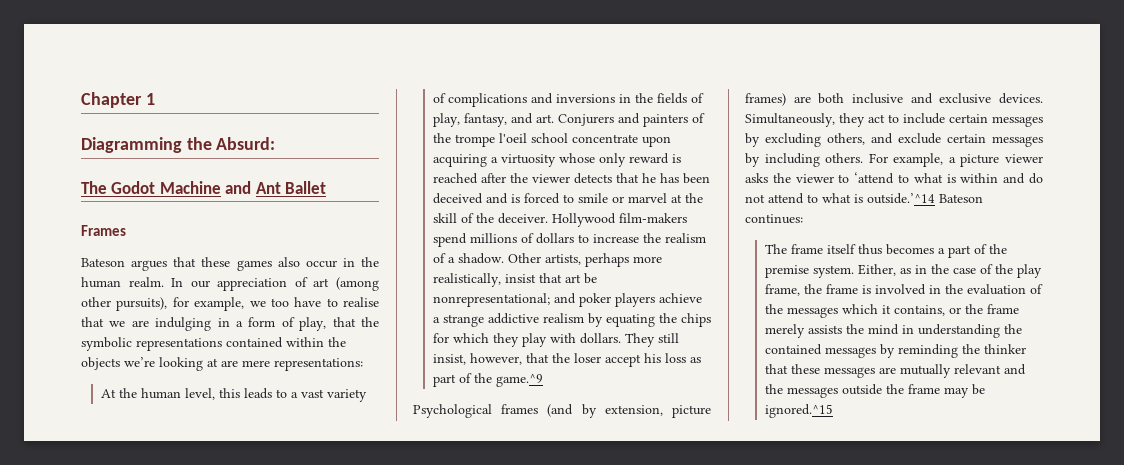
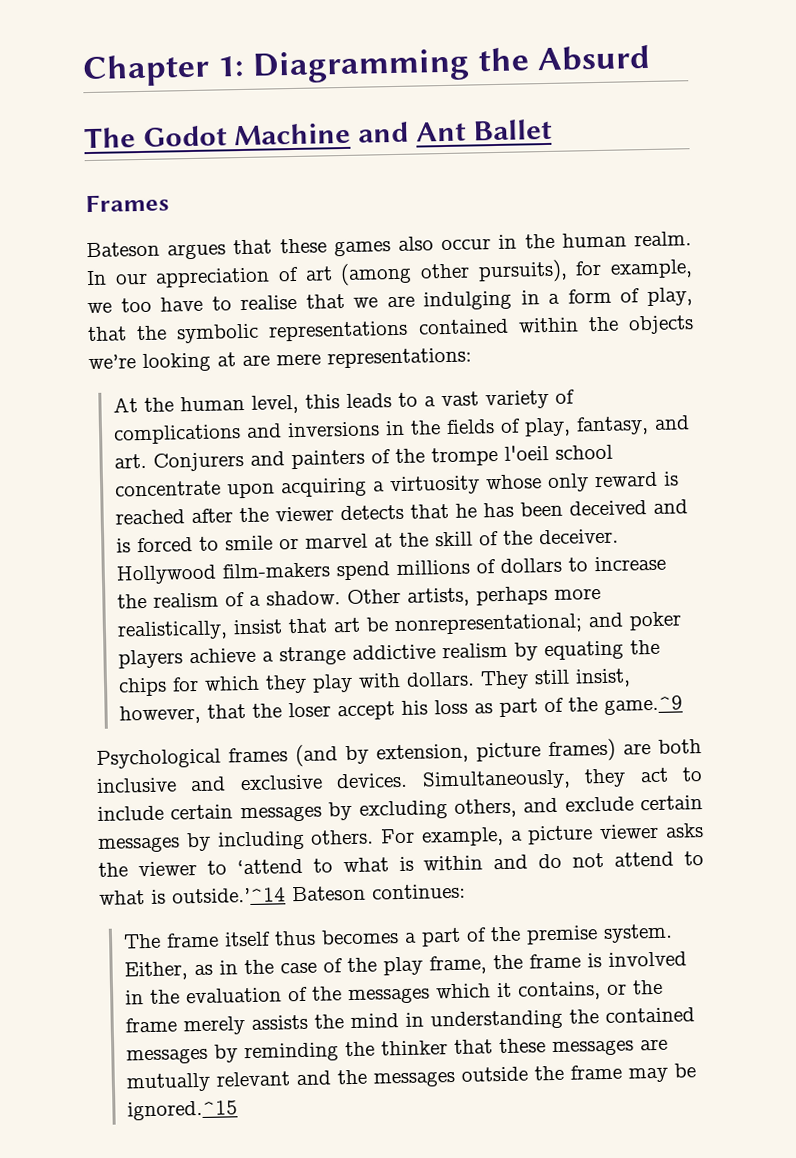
- Chapter 1
- Diagramming the Absurd:
+ Chapter 1: Diagramming the Absurd

